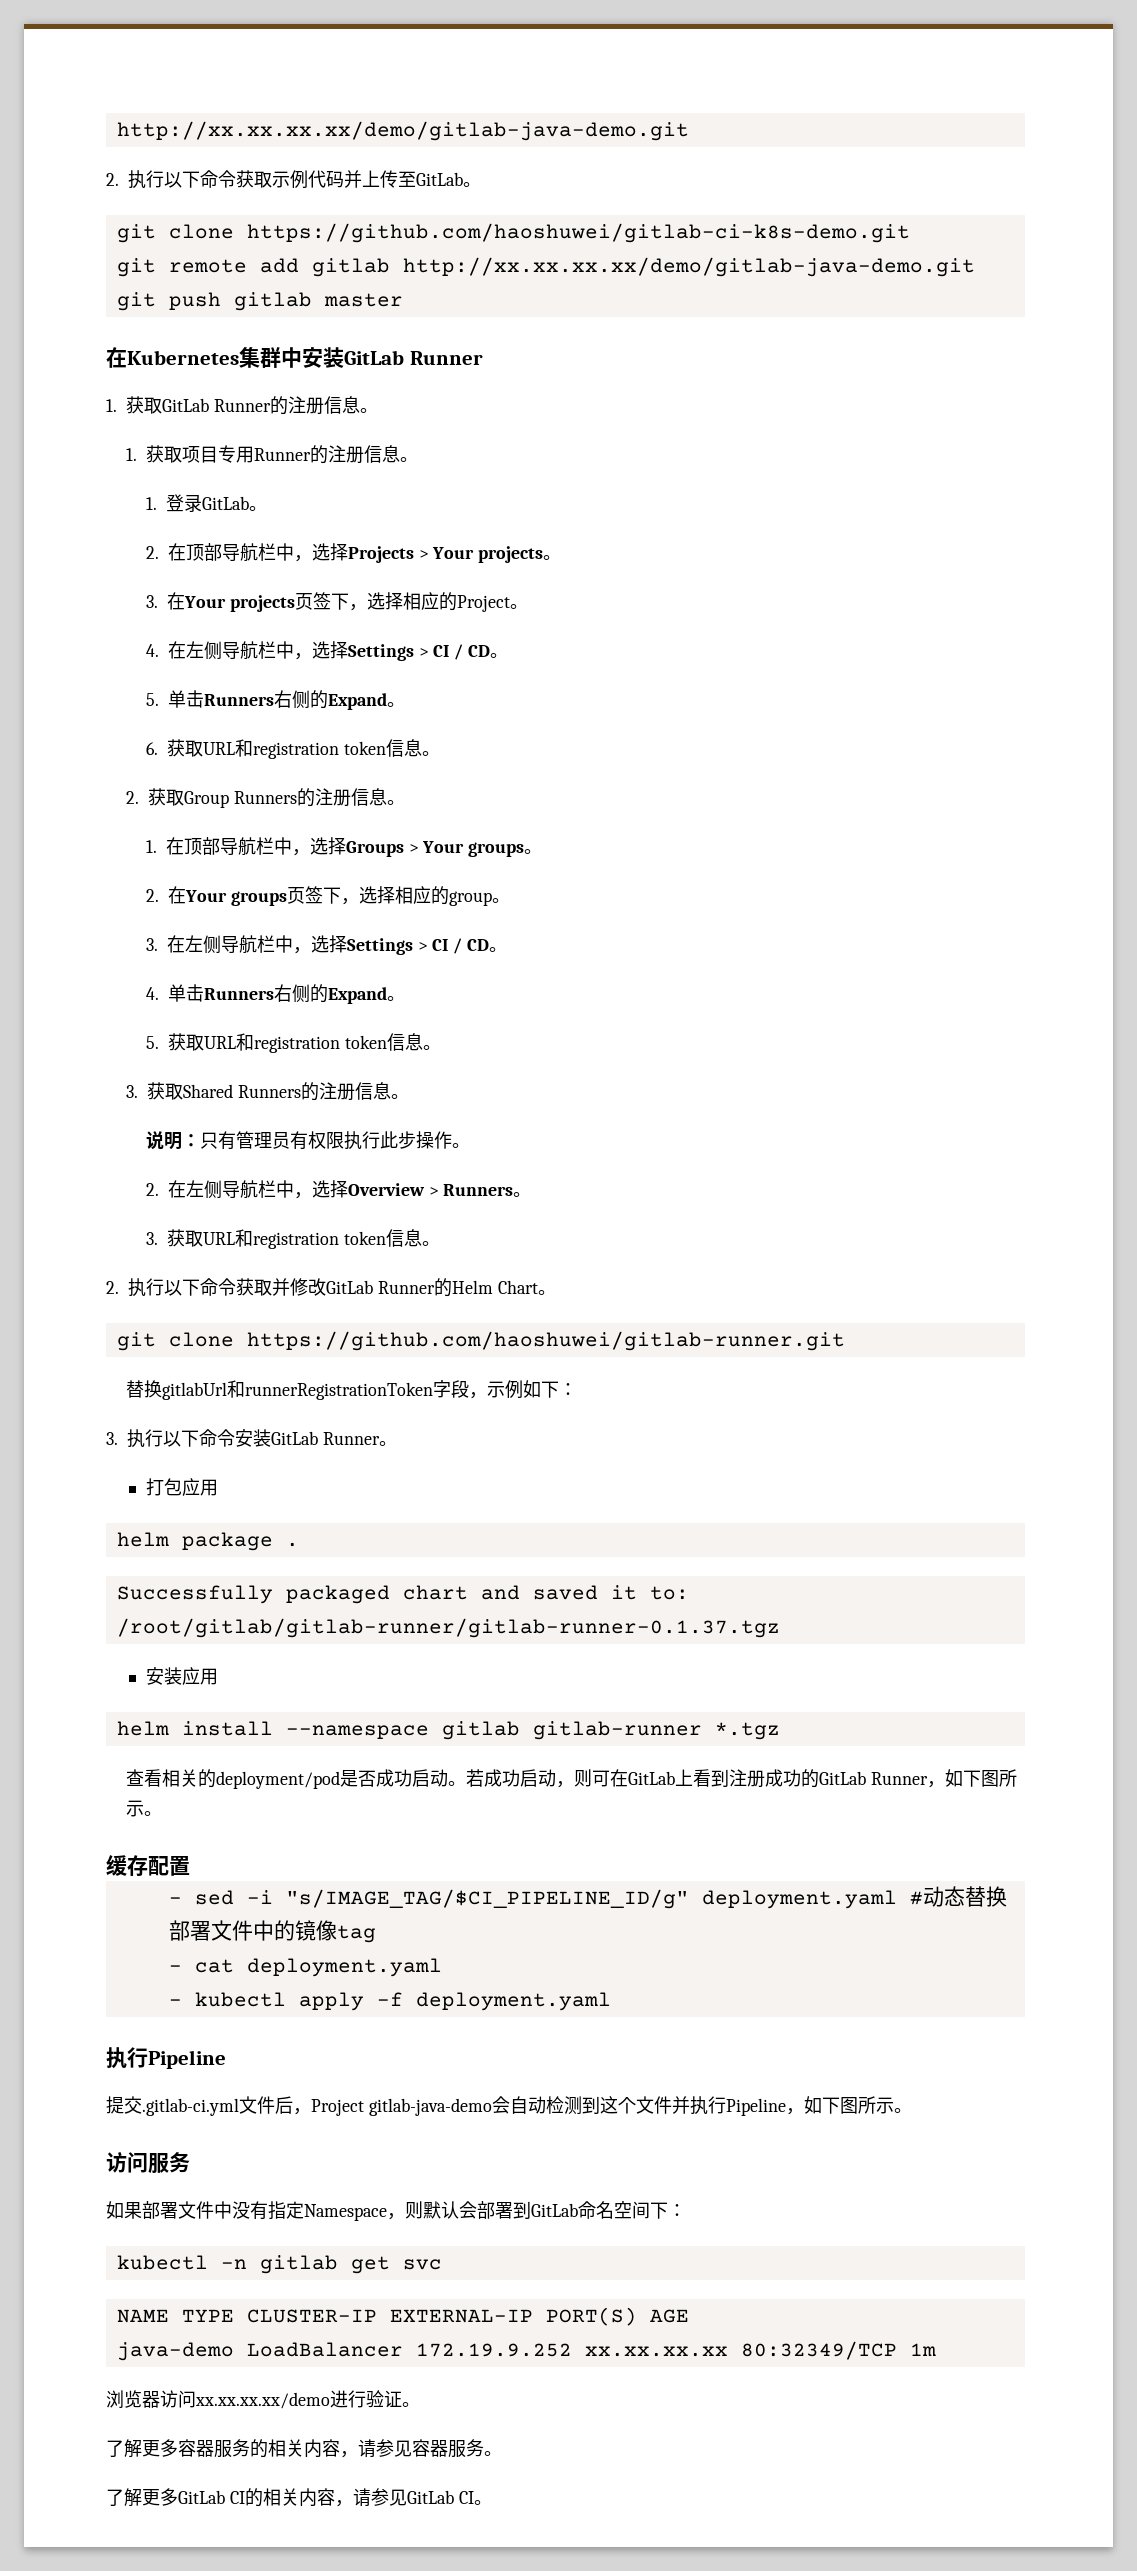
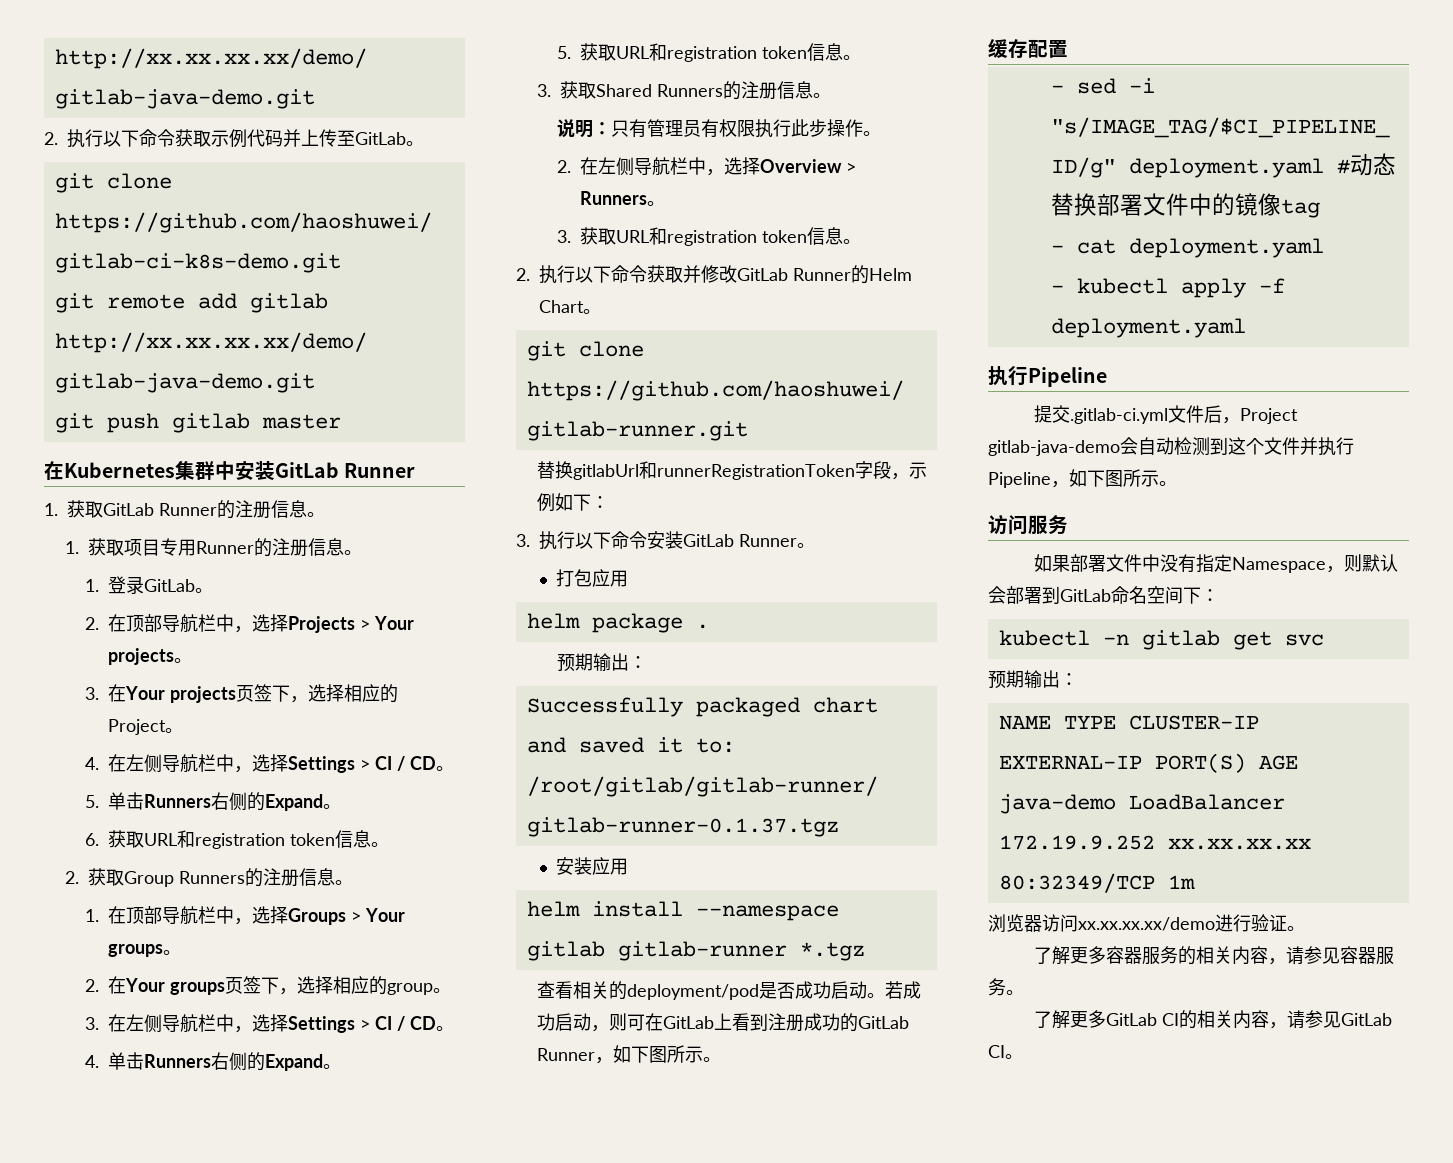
  helm package .
+ 预期输出：
  kubectl -n gitlab get svc
+ 预期输出：

